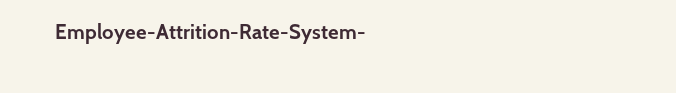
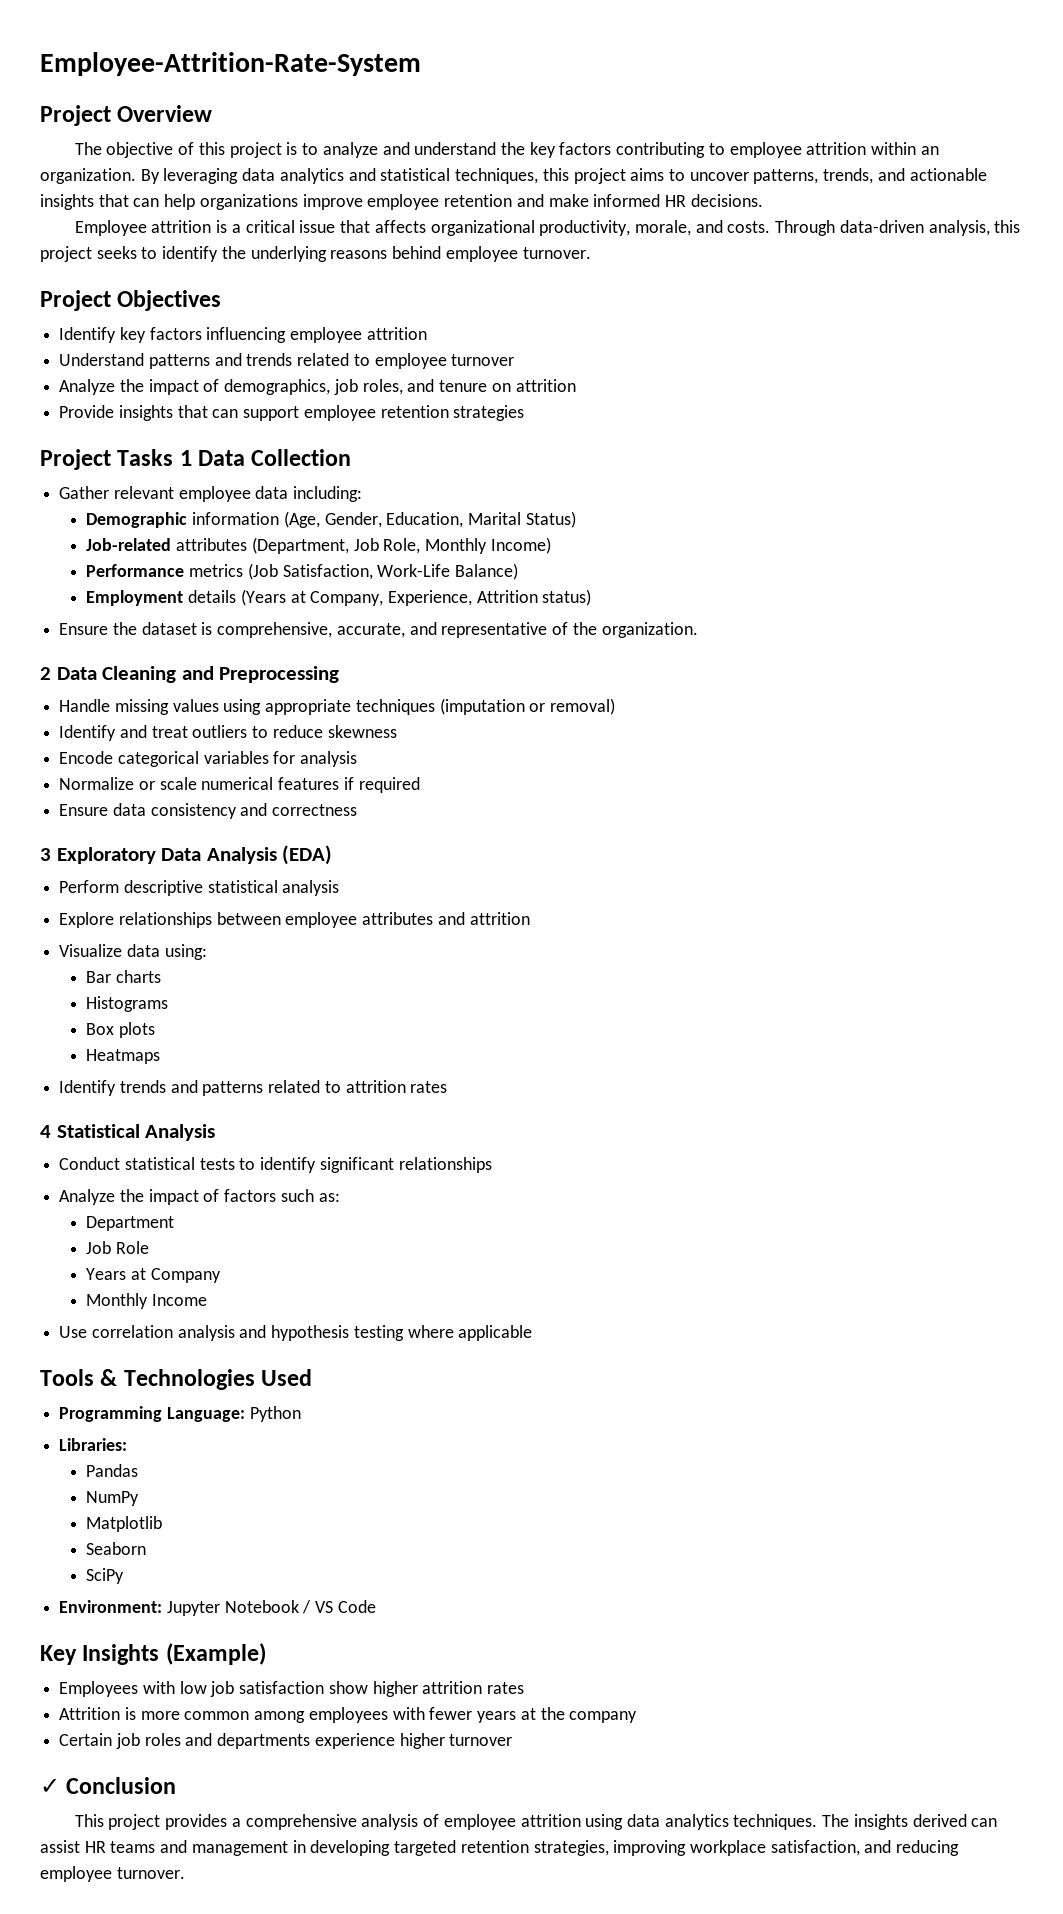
- Employee-Attrition-Rate-System-
+ Employee-Attrition-Rate-System
+ Project Overview
+ The objective of this project is to analyze and understand the key factors contributing to employee attrition within an organization. By leveraging data analytics and statistical techniques, this project aims to uncover patterns, trends, and actionable insights that can help organizations improve employee retention and make informed HR decisions.
+ Employee attrition is a critical issue that affects organizational productivity, morale, and costs. Through data-driven analysis, this project seeks to identify the underlying reasons behind employee turnover.
+ Project Objectives
+ Identify key factors influencing employee attrition
+ Understand patterns and trends related to employee turnover
+ Analyze the impact of demographics, job roles, and tenure on attrition
+ Provide insights that can support employee retention strategies
+ Project Tasks 1 Data Collection
+ Gather relevant employee data including:
+ Demographic information (Age, Gender, Education, Marital Status)
+ Job-related attributes (Department, Job Role, Monthly Income)
+ Performance metrics (Job Satisfaction, Work-Life Balance)
+ Employment details (Years at Company, Experience, Attrition status)
+ Ensure the dataset is comprehensive, accurate, and representative of the organization.
+ 2 Data Cleaning and Preprocessing
+ Handle missing values using appropriate techniques (imputation or removal)
+ Identify and treat outliers to reduce skewness
+ Encode categorical variables for analysis
+ Normalize or scale numerical features if required
+ Ensure data consistency and correctness
+ 3 Exploratory Data Analysis (EDA)
+ Perform descriptive statistical analysis
+ Explore relationships between employee attributes and attrition
+ Visualize data using:
+ Bar charts
+ Histograms
+ Box plots
+ Heatmaps
+ Identify trends and patterns related to attrition rates
+ 4 Statistical Analysis
+ Conduct statistical tests to identify significant relationships
+ Analyze the impact of factors such as:
+ Department
+ Job Role
+ Years at Company
+ Monthly Income
+ Use correlation analysis and hypothesis testing where applicable
+ Tools & Technologies Used
+ Programming Language: Python
+ Libraries:
+ Pandas
+ NumPy
+ Matplotlib
+ Seaborn
+ SciPy
+ Environment: Jupyter Notebook / VS Code
+ Key Insights (Example)
+ Employees with low job satisfaction show higher attrition rates
+ Attrition is more common among employees with fewer years at the company
+ Certain job roles and departments experience higher turnover
+ ✓ Conclusion
+ This project provides a comprehensive analysis of employee attrition using data analytics techniques. The insights derived can assist HR teams and management in developing targeted retention strategies, improving workplace satisfaction, and reducing employee turnover.

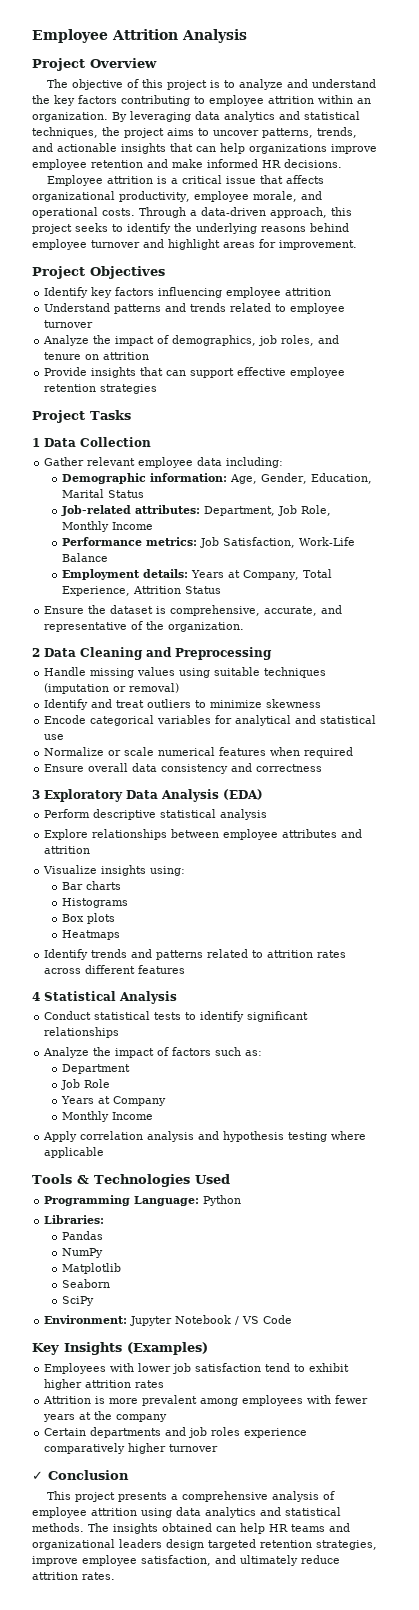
- Employee-Attrition-Rate-System
+ Employee Attrition Analysis
- By leveraging data analytics and statistical techniques, this project aims to uncover patterns, trends, and actionable insights that can help organizations improve employee retention and make informed HR decisions.
+ By leveraging data analytics and statistical techniques, the project aims to uncover patterns, trends, and actionable insights that can help organizations improve employee retention and make informed HR decisions.
- Employee attrition is a critical issue that affects organizational productivity, morale, and costs.
+ Employee attrition is a critical issue that affects organizational productivity, employee morale, and operational costs.
- Through data-driven analysis, this project seeks to identify the underlying reasons behind employee turnover.
+ Through a data-driven approach, this project seeks to identify the underlying reasons behind employee turnover and highlight areas for improvement.
- Provide insights that can support employee retention strategies
+ Provide insights that can support effective employee retention strategies
- Project Tasks 1 Data Collection
+ Project Tasks
+ 1 Data Collection
- Demographic information (Age, Gender, Education, Marital Status)
+ Demographic information: Age, Gender, Education, Marital Status
- Job-related attributes (Department, Job Role, Monthly Income)
+ Job-related attributes: Department, Job Role, Monthly Income
- Performance metrics (Job Satisfaction, Work-Life Balance)
+ Performance metrics: Job Satisfaction, Work-Life Balance
- Employment details (Years at Company, Experience, Attrition status)
+ Employment details: Years at Company, Total Experience, Attrition Status
- Handle missing values using appropriate techniques (imputation or removal)
+ Handle missing values using suitable techniques (imputation or removal)
- Identify and treat outliers to reduce skewness
+ Identify and treat outliers to minimize skewness
- Encode categorical variables for analysis
+ Encode categorical variables for analytical and statistical use
- Normalize or scale numerical features if required
+ Normalize or scale numerical features when required
- Ensure data consistency and correctness
+ Ensure overall data consistency and correctness
- Visualize data using:
+ Visualize insights using:
- Identify trends and patterns related to attrition rates
+ Identify trends and patterns related to attrition rates across different features
- Use correlation analysis and hypothesis testing where applicable
+ Apply correlation analysis and hypothesis testing where applicable
- Key Insights (Example)
+ Key Insights (Examples)
- Employees with low job satisfaction show higher attrition rates
+ Employees with lower job satisfaction tend to exhibit higher attrition rates
- Attrition is more common among employees with fewer years at the company
+ Attrition is more prevalent among employees with fewer years at the company
- Certain job roles and departments experience higher turnover
+ Certain departments and job roles experience comparatively higher turnover
- This project provides a comprehensive analysis of employee attrition using data analytics techniques. The insights derived can assist HR teams and management in developing targeted retention strategies, improving workplace satisfaction, and reducing employee turnover.
+ This project presents a comprehensive analysis of employee attrition using data analytics and statistical methods. The insights obtained can help HR teams and organizational leaders design targeted retention strategies, improve employee satisfaction, and ultimately reduce attrition rates.

